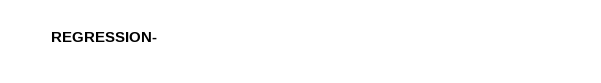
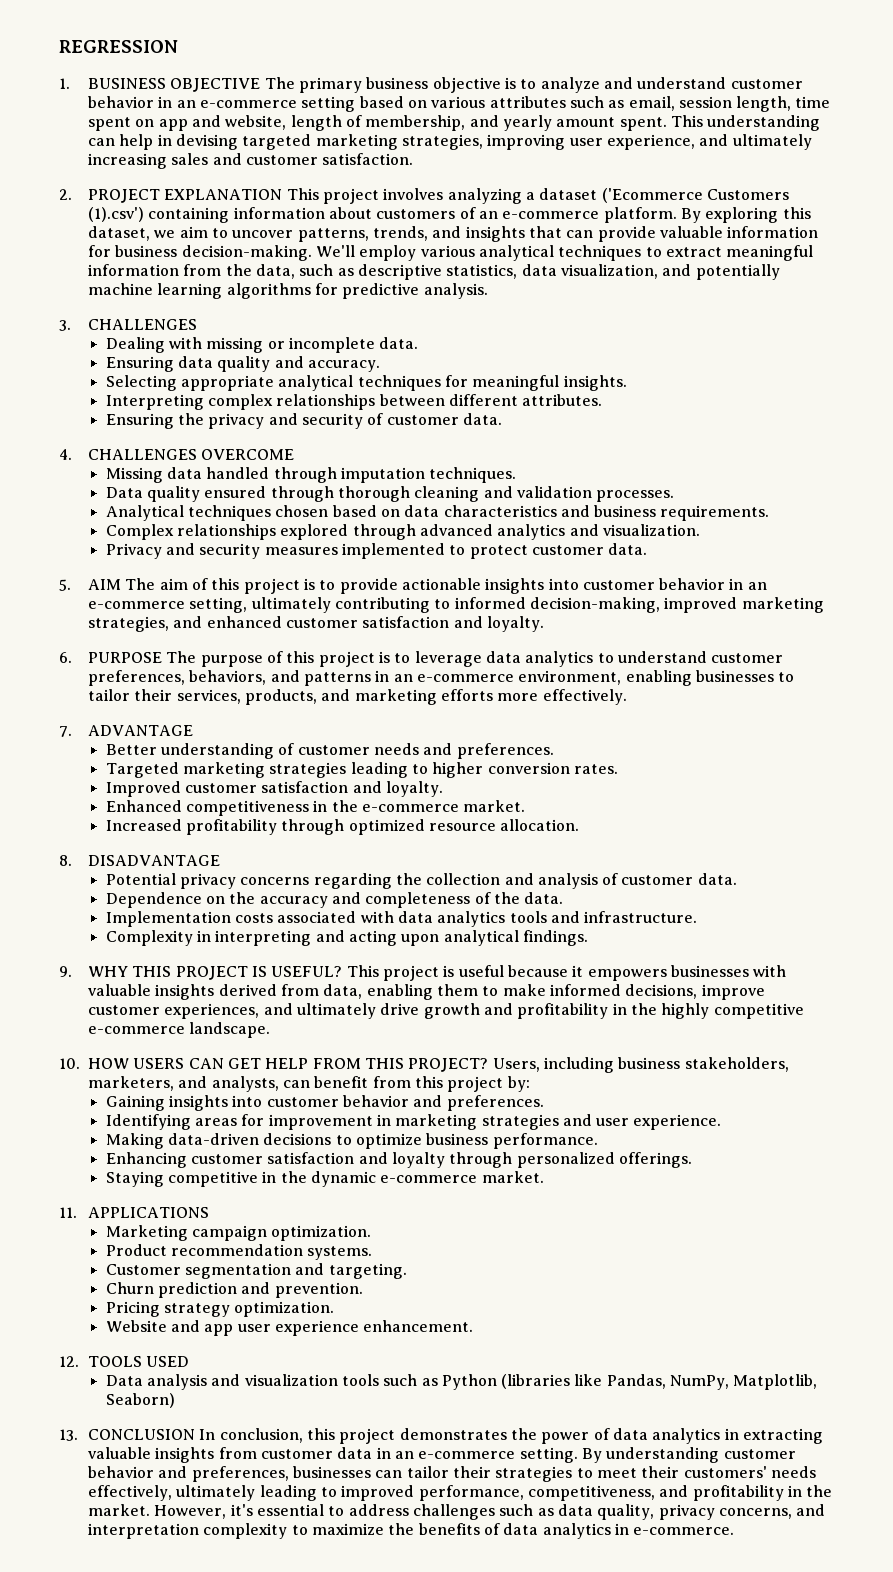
- REGRESSION-
+ REGRESSION
+ 1. BUSINESS OBJECTIVE The primary business objective is to analyze and understand customer behavior in an e-commerce setting based on various attributes such as email, session length, time spent on app and website, length of membership, and yearly amount spent. This understanding can help in devising targeted marketing strategies, improving user experience, and ultimately increasing sales and customer satisfaction.
+ 2. PROJECT EXPLANATION This project involves analyzing a dataset ('Ecommerce Customers (1).csv') containing information about customers of an e-commerce platform. By exploring this dataset, we aim to uncover patterns, trends, and insights that can provide valuable information for business decision-making. We'll employ various analytical techniques to extract meaningful information from the data, such as descriptive statistics, data visualization, and potentially machine learning algorithms for predictive analysis.
+ 3. CHALLENGES
+ Dealing with missing or incomplete data.
+ Ensuring data quality and accuracy.
+ Selecting appropriate analytical techniques for meaningful insights.
+ Interpreting complex relationships between different attributes.
+ Ensuring the privacy and security of customer data.
+ 4. CHALLENGES OVERCOME
+ Missing data handled through imputation techniques.
+ Data quality ensured through thorough cleaning and validation processes.
+ Analytical techniques chosen based on data characteristics and business requirements.
+ Complex relationships explored through advanced analytics and visualization.
+ Privacy and security measures implemented to protect customer data.
+ 5. AIM The aim of this project is to provide actionable insights into customer behavior in an e-commerce setting, ultimately contributing to informed decision-making, improved marketing strategies, and enhanced customer satisfaction and loyalty.
+ 6. PURPOSE The purpose of this project is to leverage data analytics to understand customer preferences, behaviors, and patterns in an e-commerce environment, enabling businesses to tailor their services, products, and marketing efforts more effectively.
+ 7. ADVANTAGE
+ Better understanding of customer needs and preferences.
+ Targeted marketing strategies leading to higher conversion rates.
+ Improved customer satisfaction and loyalty.
+ Enhanced competitiveness in the e-commerce market.
+ Increased profitability through optimized resource allocation.
+ 8. DISADVANTAGE
+ Potential privacy concerns regarding the collection and analysis of customer data.
+ Dependence on the accuracy and completeness of the data.
+ Implementation costs associated with data analytics tools and infrastructure.
+ Complexity in interpreting and acting upon analytical findings.
+ 9. WHY THIS PROJECT IS USEFUL? This project is useful because it empowers businesses with valuable insights derived from data, enabling them to make informed decisions, improve customer experiences, and ultimately drive growth and profitability in the highly competitive e-commerce landscape.
+ 10. HOW USERS CAN GET HELP FROM THIS PROJECT? Users, including business stakeholders, marketers, and analysts, can benefit from this project by:
+ Gaining insights into customer behavior and preferences.
+ Identifying areas for improvement in marketing strategies and user experience.
+ Making data-driven decisions to optimize business performance.
+ Enhancing customer satisfaction and loyalty through personalized offerings.
+ Staying competitive in the dynamic e-commerce market.
+ 11. APPLICATIONS
+ Marketing campaign optimization.
+ Product recommendation systems.
+ Customer segmentation and targeting.
+ Churn prediction and prevention.
+ Pricing strategy optimization.
+ Website and app user experience enhancement.
+ 12. TOOLS USED
+ Data analysis and visualization tools such as Python (libraries like Pandas, NumPy, Matplotlib, Seaborn)
+ 13. CONCLUSION In conclusion, this project demonstrates the power of data analytics in extracting valuable insights from customer data in an e-commerce setting. By understanding customer behavior and preferences, businesses can tailor their strategies to meet their customers' needs effectively, ultimately leading to improved performance, competitiveness, and profitability in the market. However, it's essential to address challenges such as data quality, privacy concerns, and interpretation complexity to maximize the benefits of data analytics in e-commerce.

